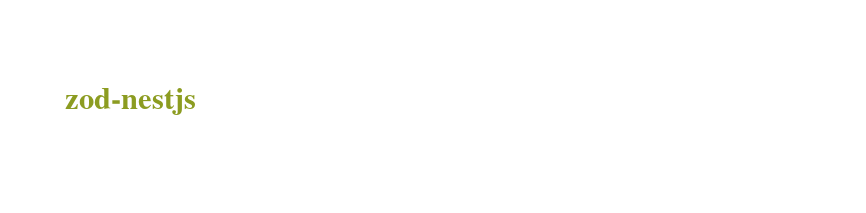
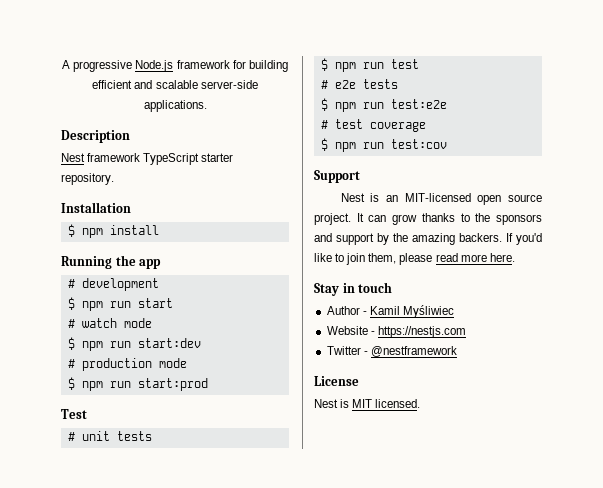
- zod-nestjs
+ A progressive Node.js framework for building efficient and scalable server-side applications.
+ Description
+ Nest framework TypeScript starter repository.
+ Installation
+ $ npm install
+ Running the app
+ # development
+ $ npm run start
+ # watch mode
+ $ npm run start:dev
+ # production mode
+ $ npm run start:prod
+ Test
+ # unit tests
+ $ npm run test
+ # e2e tests
+ $ npm run test:e2e
+ # test coverage
+ $ npm run test:cov
+ Support
+ Nest is an MIT-licensed open source project. It can grow thanks to the sponsors and support by the amazing backers. If you'd like to join them, please read more here.
+ Stay in touch
+ Author - Kamil Myśliwiec
+ Website - https://nestjs.com
+ Twitter - @nestframework
+ License
+ Nest is MIT licensed.

